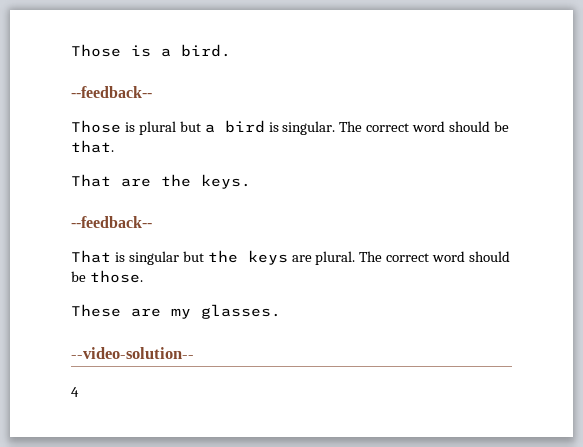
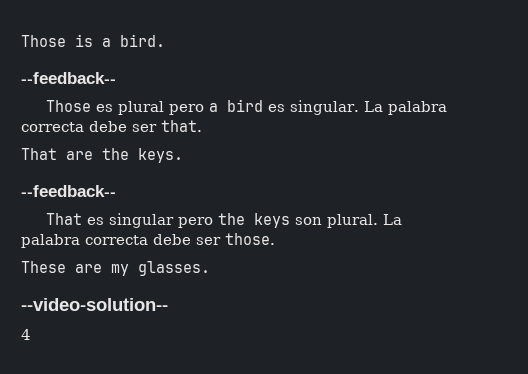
- Those is plural but a bird is singular. The correct word should be that.
+ Those es plural pero a bird es singular. La palabra correcta debe ser that.
- That is singular but the keys are plural. The correct word should be those.
+ That es singular pero the keys son plural. La palabra correcta debe ser those.

